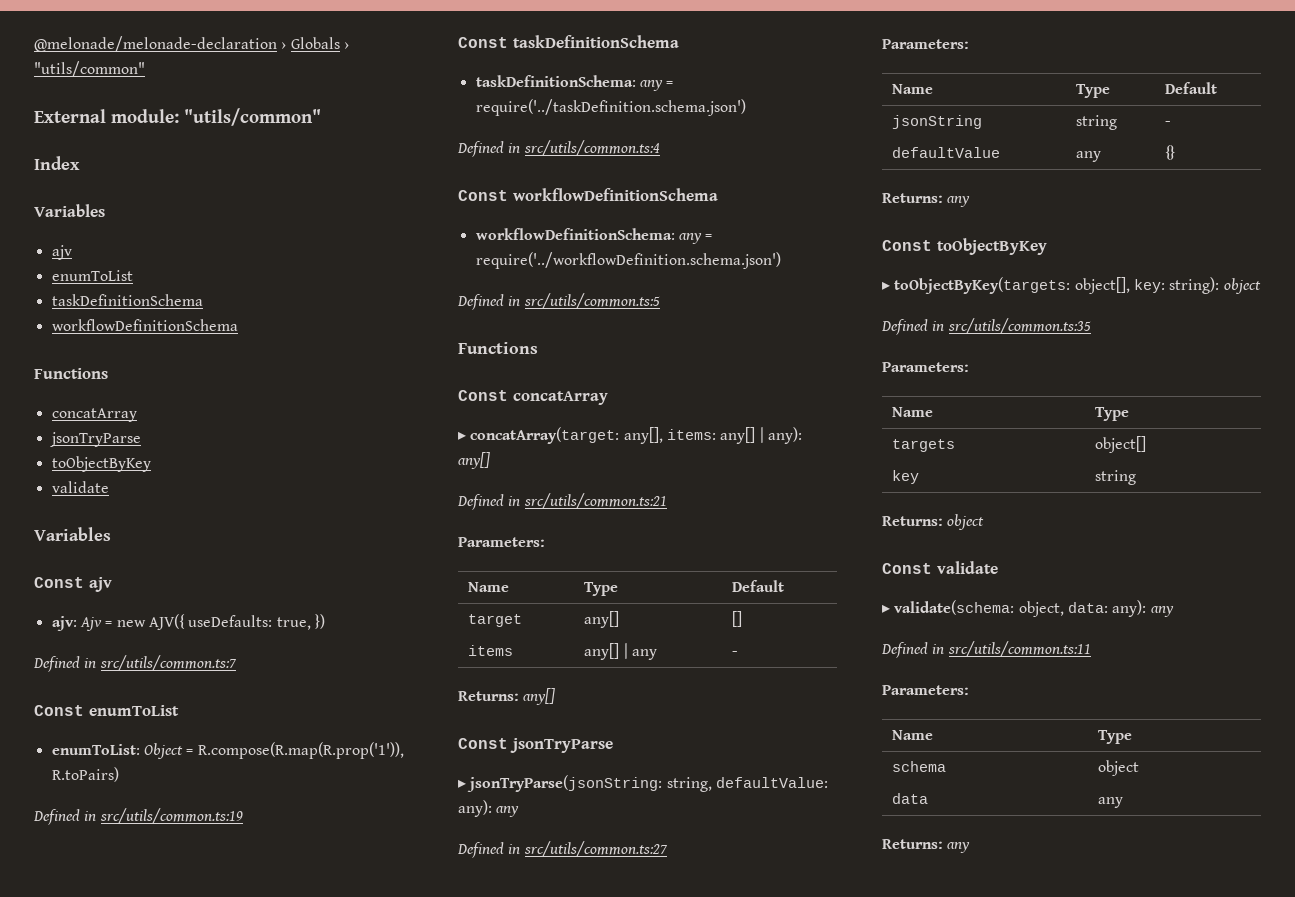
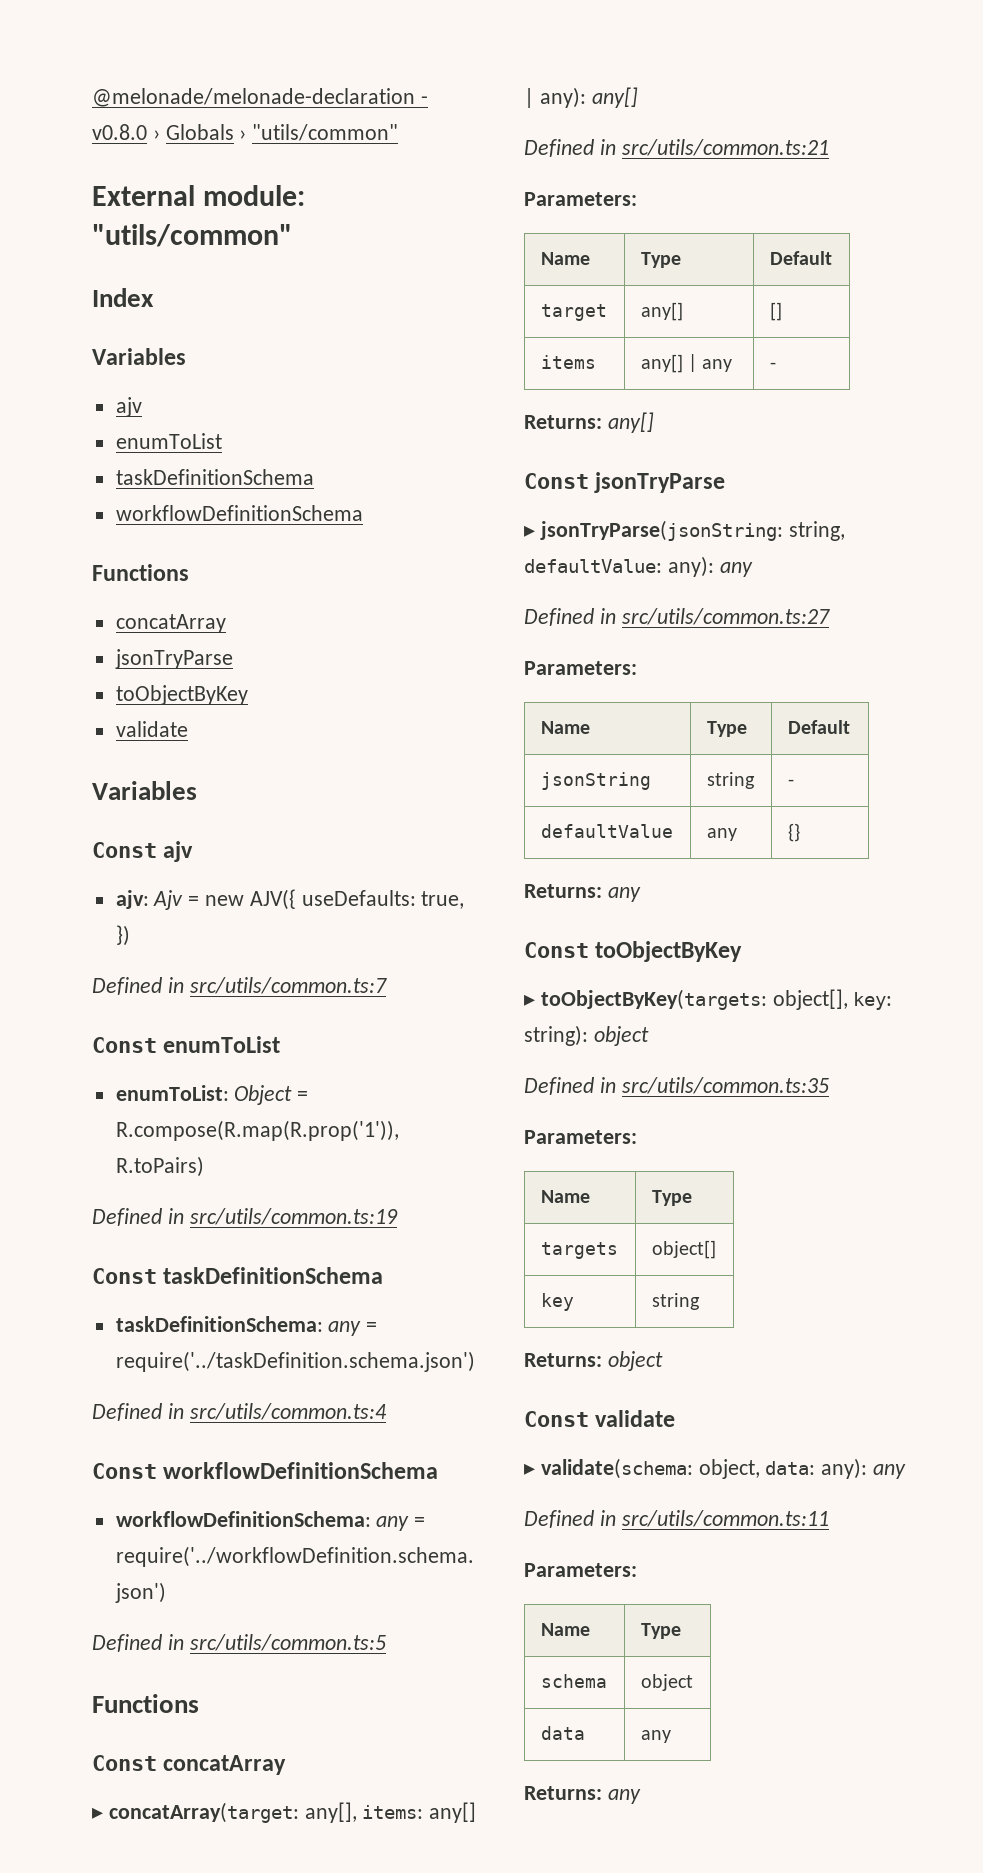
- @melonade/melonade-declaration › Globals › "utils/common"
+ @melonade/melonade-declaration - v0.8.0 › Globals › "utils/common"

